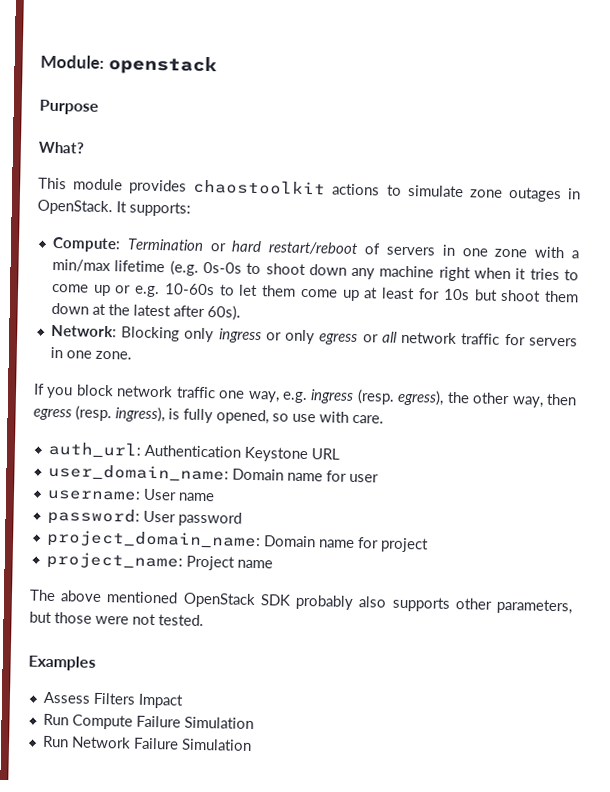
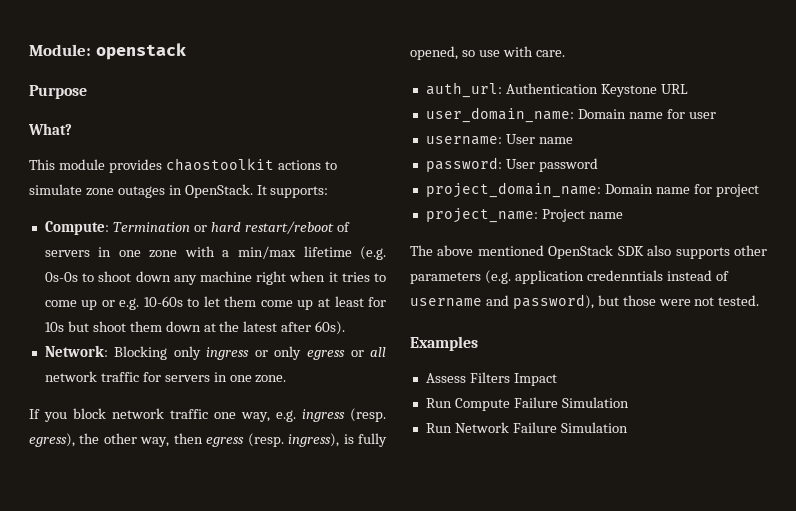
- The above mentioned OpenStack SDK probably also supports other parameters, but those were not tested.
+ The above mentioned OpenStack SDK also supports other parameters (e.g. application credenntials instead of username and password), but those were not tested.

